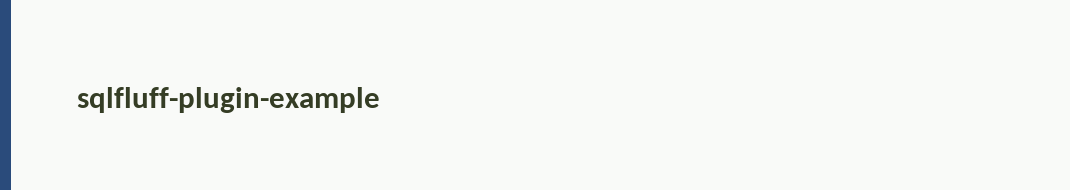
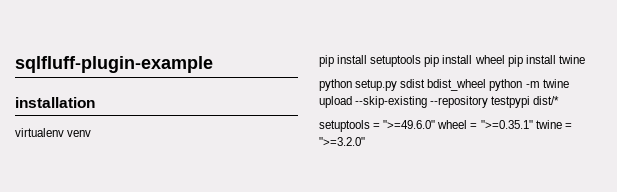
+ installation
+ virtualenv venv
+ pip install setuptools pip install wheel pip install twine
+ python setup.py sdist bdist_wheel python -m twine upload --skip-existing --repository testpypi dist/*
+ setuptools = ">=49.6.0" wheel = ">=0.35.1" twine = ">=3.2.0"

